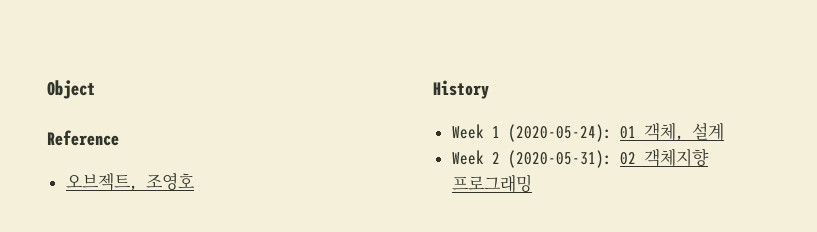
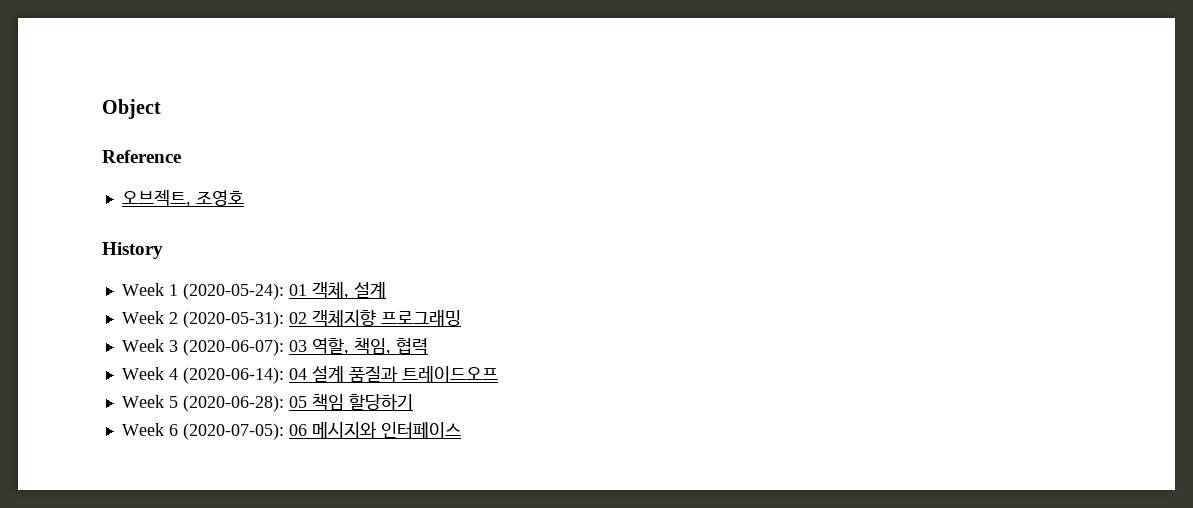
+ Week 3 (2020-06-07): 03 역할, 책임, 협력
+ Week 4 (2020-06-14): 04 설계 품질과 트레이드오프
+ Week 5 (2020-06-28): 05 책임 할당하기
+ Week 6 (2020-07-05): 06 메시지와 인터페이스

